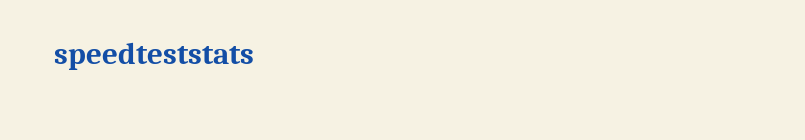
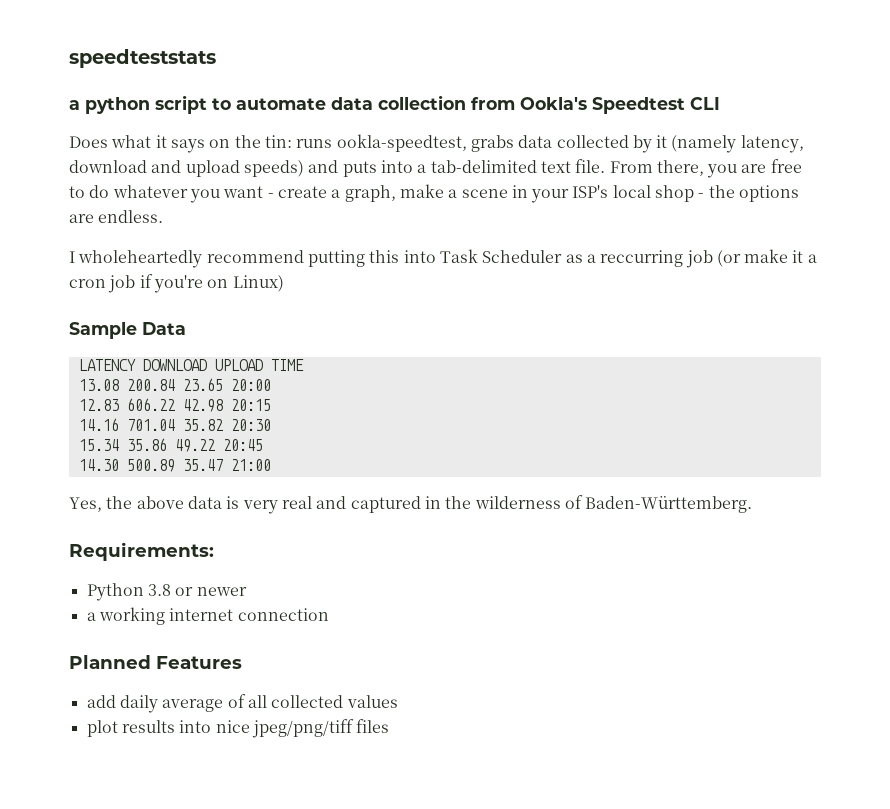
+ a python script to automate data collection from Ookla's Speedtest CLI
+ Does what it says on the tin: runs ookla-speedtest, grabs data collected by it (namely latency, download and upload speeds) and puts into a tab-delimited text file. From there, you are free to do whatever you want - create a graph, make a scene in your ISP's local shop - the options are endless.
+ I wholeheartedly recommend putting this into Task Scheduler as a reccurring job (or make it a cron job if you're on Linux)
+ Sample Data
+ LATENCY DOWNLOAD UPLOAD TIME
+ 13.08 200.84 23.65 20:00
+ 12.83 606.22 42.98 20:15
+ 14.16 701.04 35.82 20:30
+ 15.34 35.86 49.22 20:45
+ 14.30 500.89 35.47 21:00
+ Yes, the above data is very real and captured in the wilderness of Baden-Württemberg.
+ Requirements:
+ Python 3.8 or newer
+ a working internet connection
+ Planned Features
+ add daily average of all collected values
+ plot results into nice jpeg/png/tiff files

